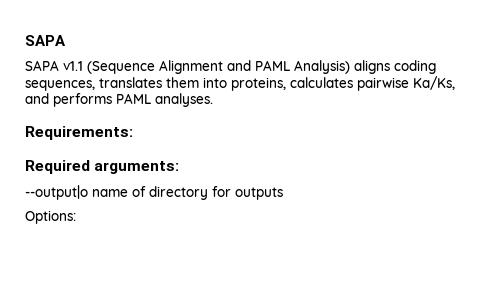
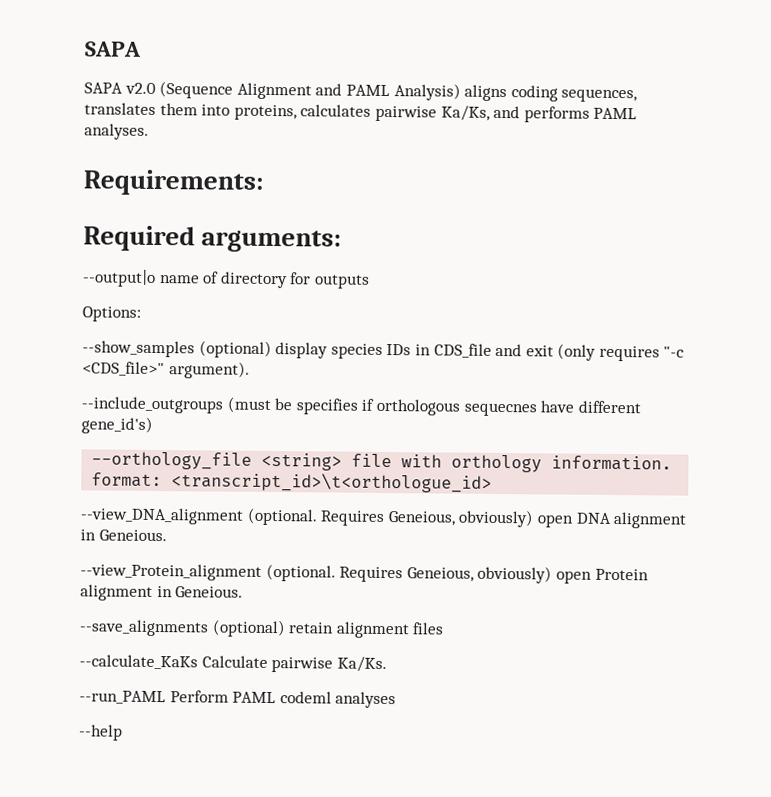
- SAPA v1.1 (Sequence Alignment and PAML Analysis) aligns coding sequences, translates them into proteins, calculates pairwise Ka/Ks, and performs PAML analyses.
+ SAPA v2.0 (Sequence Alignment and PAML Analysis) aligns coding sequences, translates them into proteins, calculates pairwise Ka/Ks, and performs PAML analyses.
+ --show_samples (optional) display species IDs in CDS_file and exit (only requires "-c <CDS_file>" argument).
+ --include_outgroups (must be specifies if orthologous sequecnes have different gene_id's)
+ --orthology_file <string> file with orthology information. format: <transcript_id>\t<orthologue_id>
+ --view_DNA_alignment (optional. Requires Geneious, obviously) open DNA alignment in Geneious.
+ --view_Protein_alignment (optional. Requires Geneious, obviously) open Protein alignment in Geneious.
+ --save_alignments (optional) retain alignment files
+ --calculate_KaKs Calculate pairwise Ka/Ks.
+ --run_PAML Perform PAML codeml analyses
+ --help

